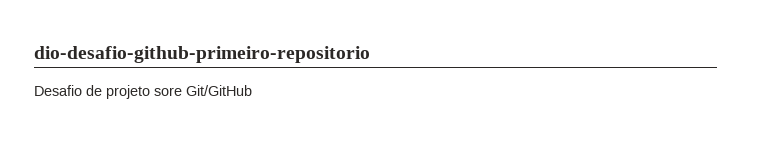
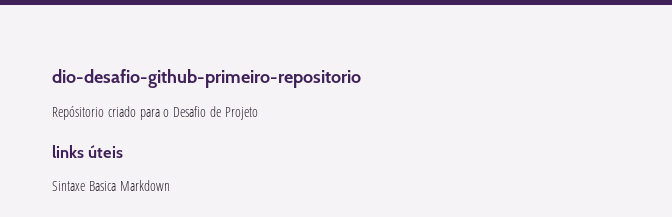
- Desafio de projeto sore Git/GitHub
+ Repósitorio criado para o Desafio de Projeto
+ links úteis
+ Sintaxe Basica Markdown

